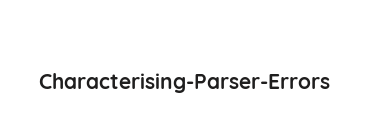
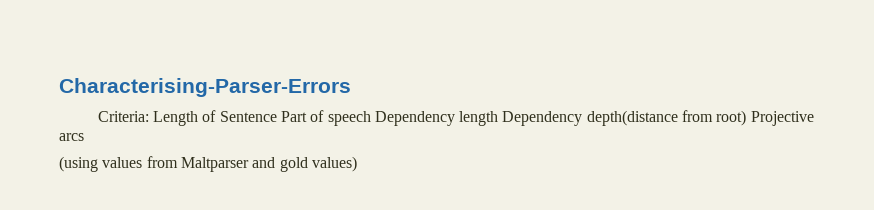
+ Criteria: Length of Sentence Part of speech Dependency length Dependency depth(distance from root) Projective arcs
+ (using values from Maltparser and gold values)

